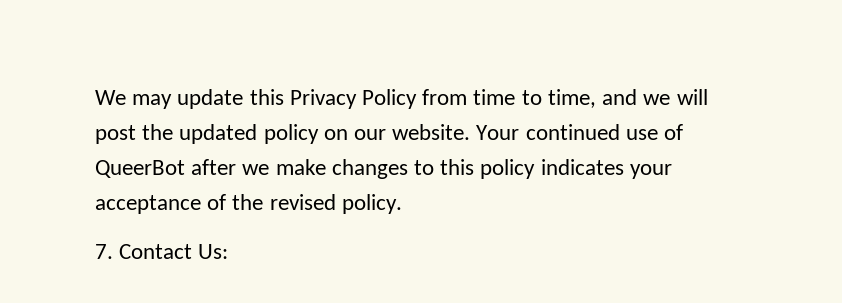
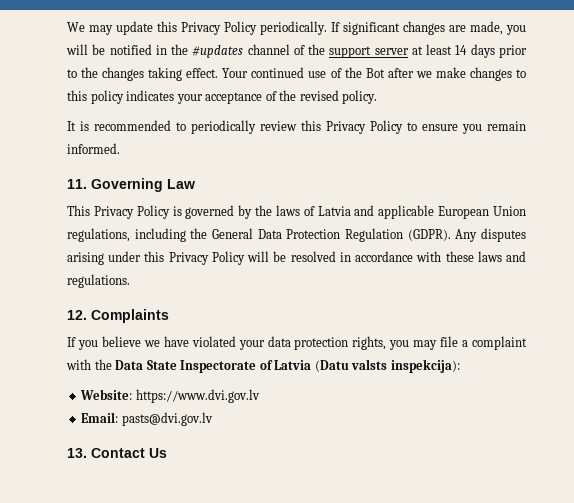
- We may update this Privacy Policy from time to time, and we will post the updated policy on our website.
+ We may update this Privacy Policy periodically. If significant changes are made, you will be notified in the #updates channel of the support server at least 14 days prior to the changes taking effect.
- Your continued use of QueerBot after we make changes to this policy indicates your acceptance of the revised policy.
+ Your continued use of the Bot after we make changes to this policy indicates your acceptance of the revised policy.
- 7. Contact Us:
+ It is recommended to periodically review this Privacy Policy to ensure you remain informed.
+ 11. Governing Law
+ This Privacy Policy is governed by the laws of Latvia and applicable European Union regulations, including the General Data Protection Regulation (GDPR). Any disputes arising under this Privacy Policy will be resolved in accordance with these laws and regulations.
+ 12. Complaints
+ If you believe we have violated your data protection rights, you may file a complaint with the Data State Inspectorate of Latvia (Datu valsts inspekcija):
+ Website: https://www.dvi.gov.lv
+ Email: pasts@dvi.gov.lv
+ 13. Contact Us

